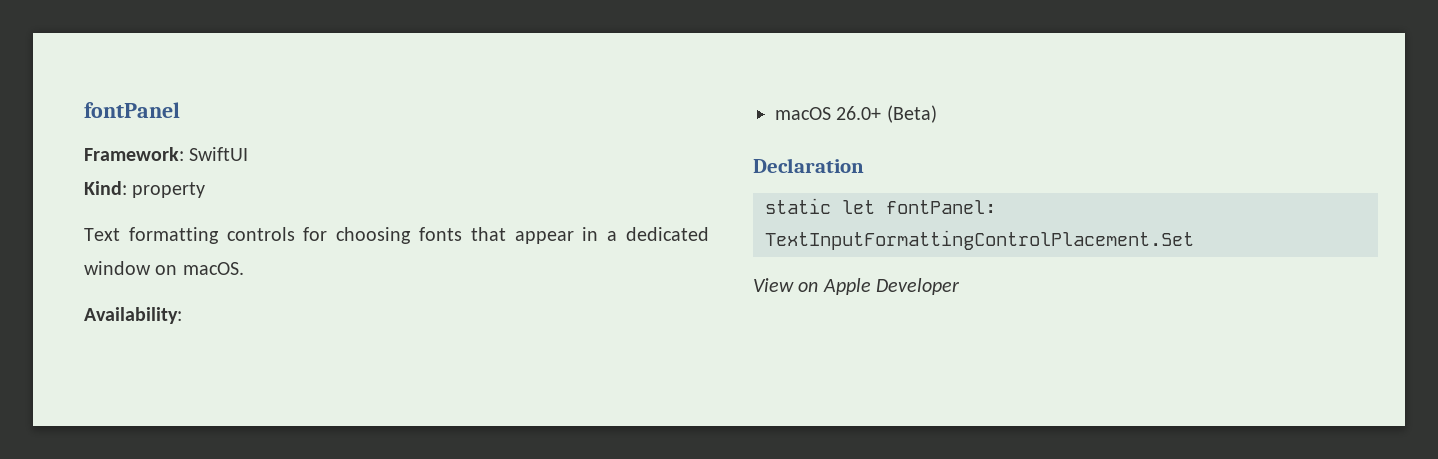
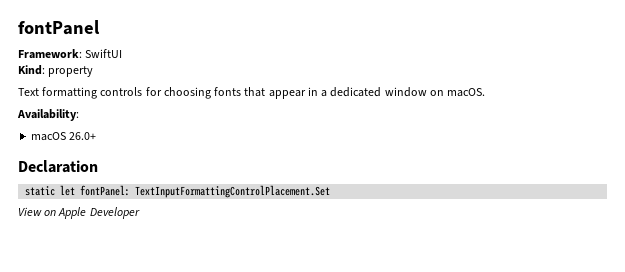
- macOS 26.0+ (Beta)
+ macOS 26.0+

